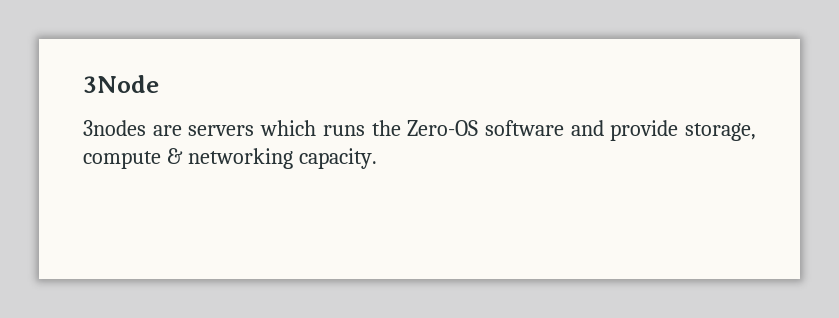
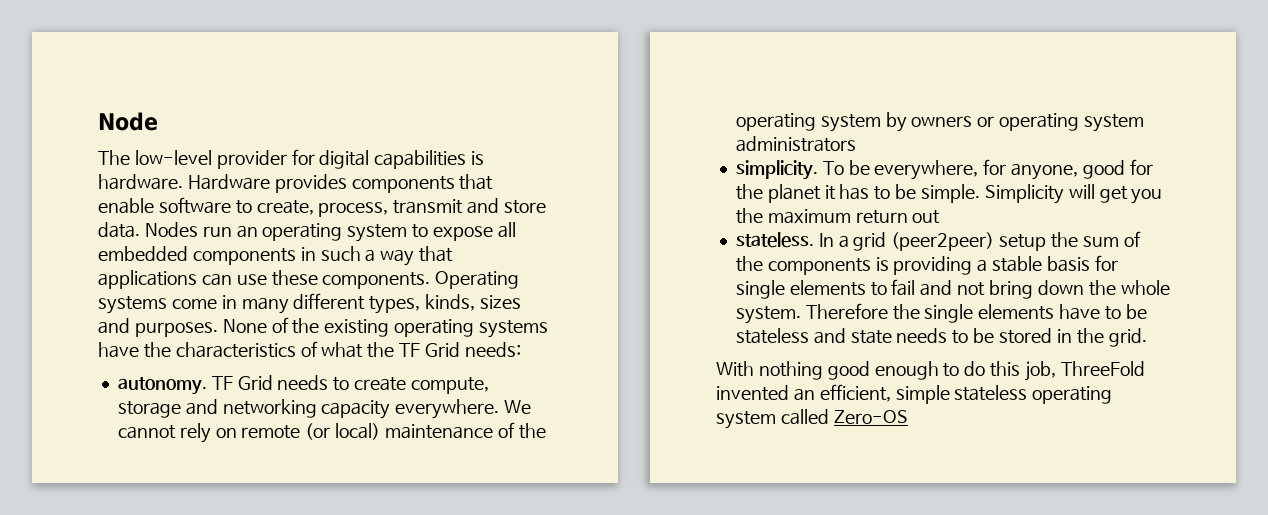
- 3Node
- 3nodes are servers which runs the Zero-OS software and provide storage, compute & networking capacity.
+ Node
+ The low-level provider for digital capabilities is hardware. Hardware provides components that enable software to create, process, transmit and store data. Nodes run an operating system to expose all embedded components in such a way that applications can use these components. Operating systems come in many different types, kinds, sizes and purposes. None of the existing operating systems have the characteristics of what the TF Grid needs:
+ autonomy. TF Grid needs to create compute, storage and networking capacity everywhere. We cannot rely on remote (or local) maintenance of the operating system by owners or operating system administrators
+ simplicity. To be everywhere, for anyone, good for the planet it has to be simple. Simplicity will get you the maximum return out
+ stateless. In a grid (peer2peer) setup the sum of the components is providing a stable basis for single elements to fail and not bring down the whole system. Therefore the single elements have to be stateless and state needs to be stored in the grid.
+ With nothing good enough to do this job, ThreeFold invented an efficient, simple stateless operating system called Zero-OS

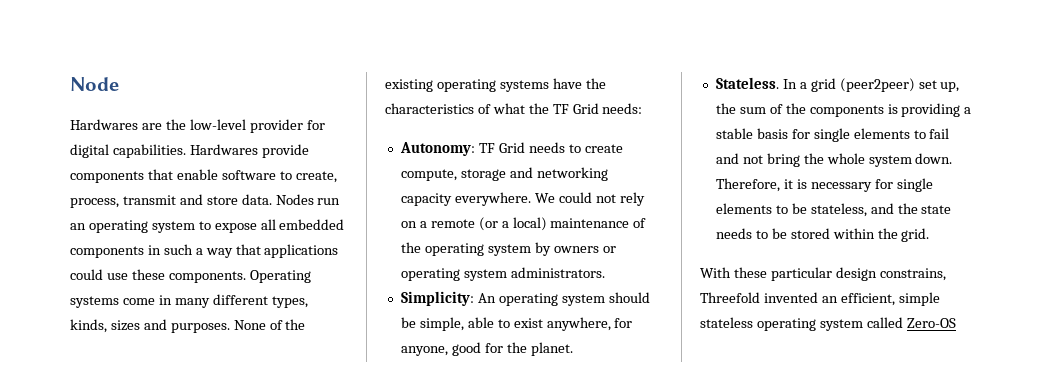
- The low-level provider for digital capabilities is hardware. Hardware provides components that enable software to create, process, transmit and store data.
+ Hardwares are the low-level provider for digital capabilities. Hardwares provide components that enable software to create, process, transmit and store data.
- Nodes run an operating system to expose all embedded components in such a way that applications can use these components.
+ Nodes run an operating system to expose all embedded components in such a way that applications could use these components.
- autonomy. TF Grid needs to create compute, storage and networking capacity everywhere.
+ Autonomy: TF Grid needs to create compute, storage and networking capacity everywhere.
- We cannot rely on remote (or local) maintenance of the operating system by owners or operating system administrators
- simplicity. To be everywhere, for anyone, good for the planet it has to be simple. Simplicity will get you the maximum return out
- stateless.
+ We could not rely on a remote (or a local) maintenance of the operating system by owners or operating system administrators.
+ Simplicity: An operating system should be simple, able to exist anywhere, for anyone, good for the planet.
+ Stateless.
- In a grid (peer2peer) setup the sum of the components is providing a stable basis for single elements to fail and not bring down the whole system. Therefore the single elements have to be stateless and state needs to be stored in the grid.
+ In a grid (peer2peer) set up, the sum of the components is providing a stable basis for single elements to fail and not bring the whole system down. Therefore, it is necessary for single elements to be stateless, and the state needs to be stored within the grid.
- With nothing good enough to do this job, ThreeFold invented an efficient, simple stateless operating system called Zero-OS
+ With these particular design constrains, Threefold invented an efficient, simple stateless operating system called Zero-OS

